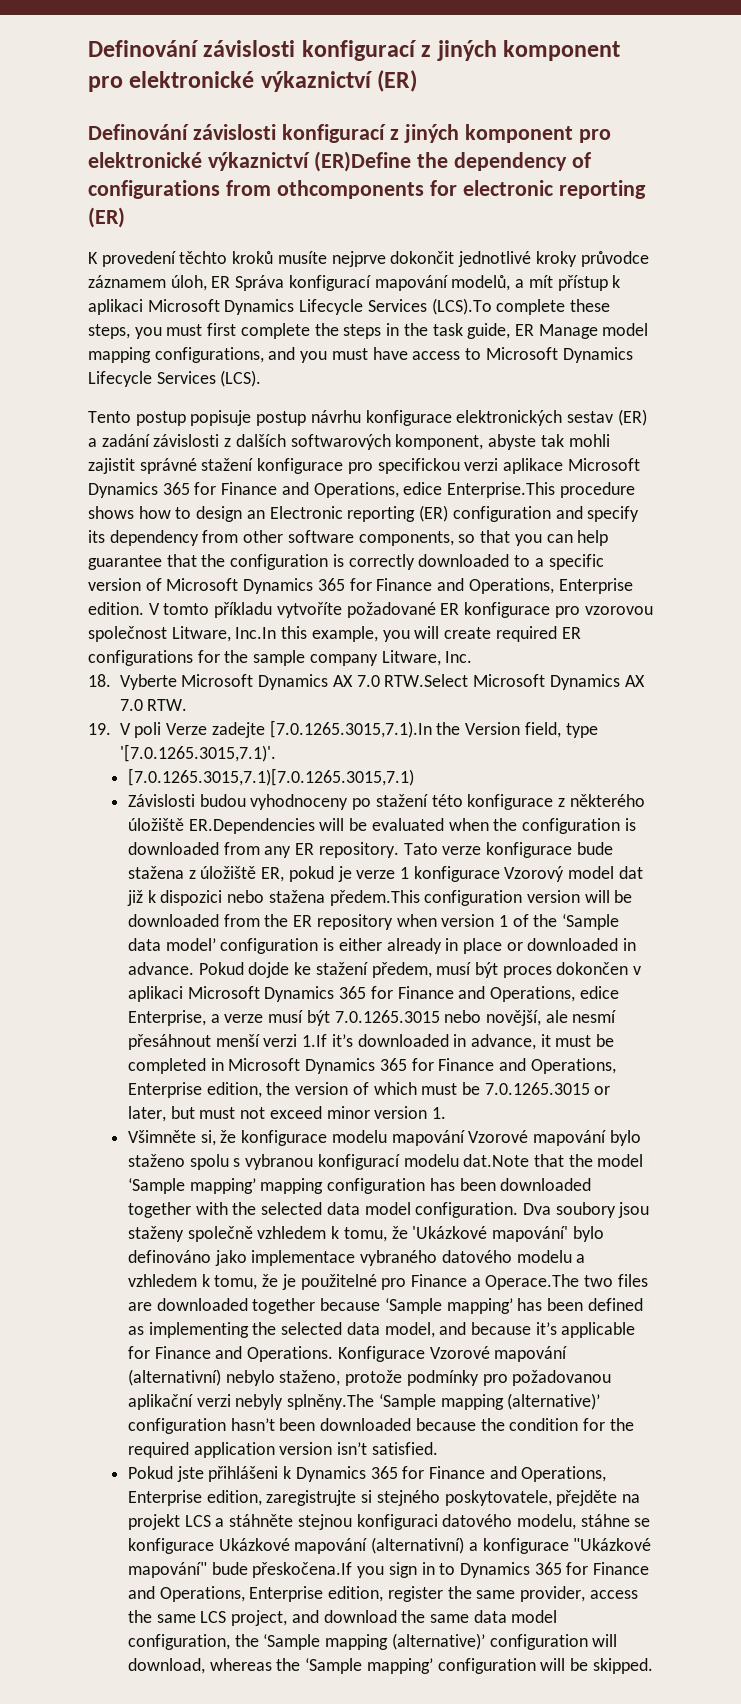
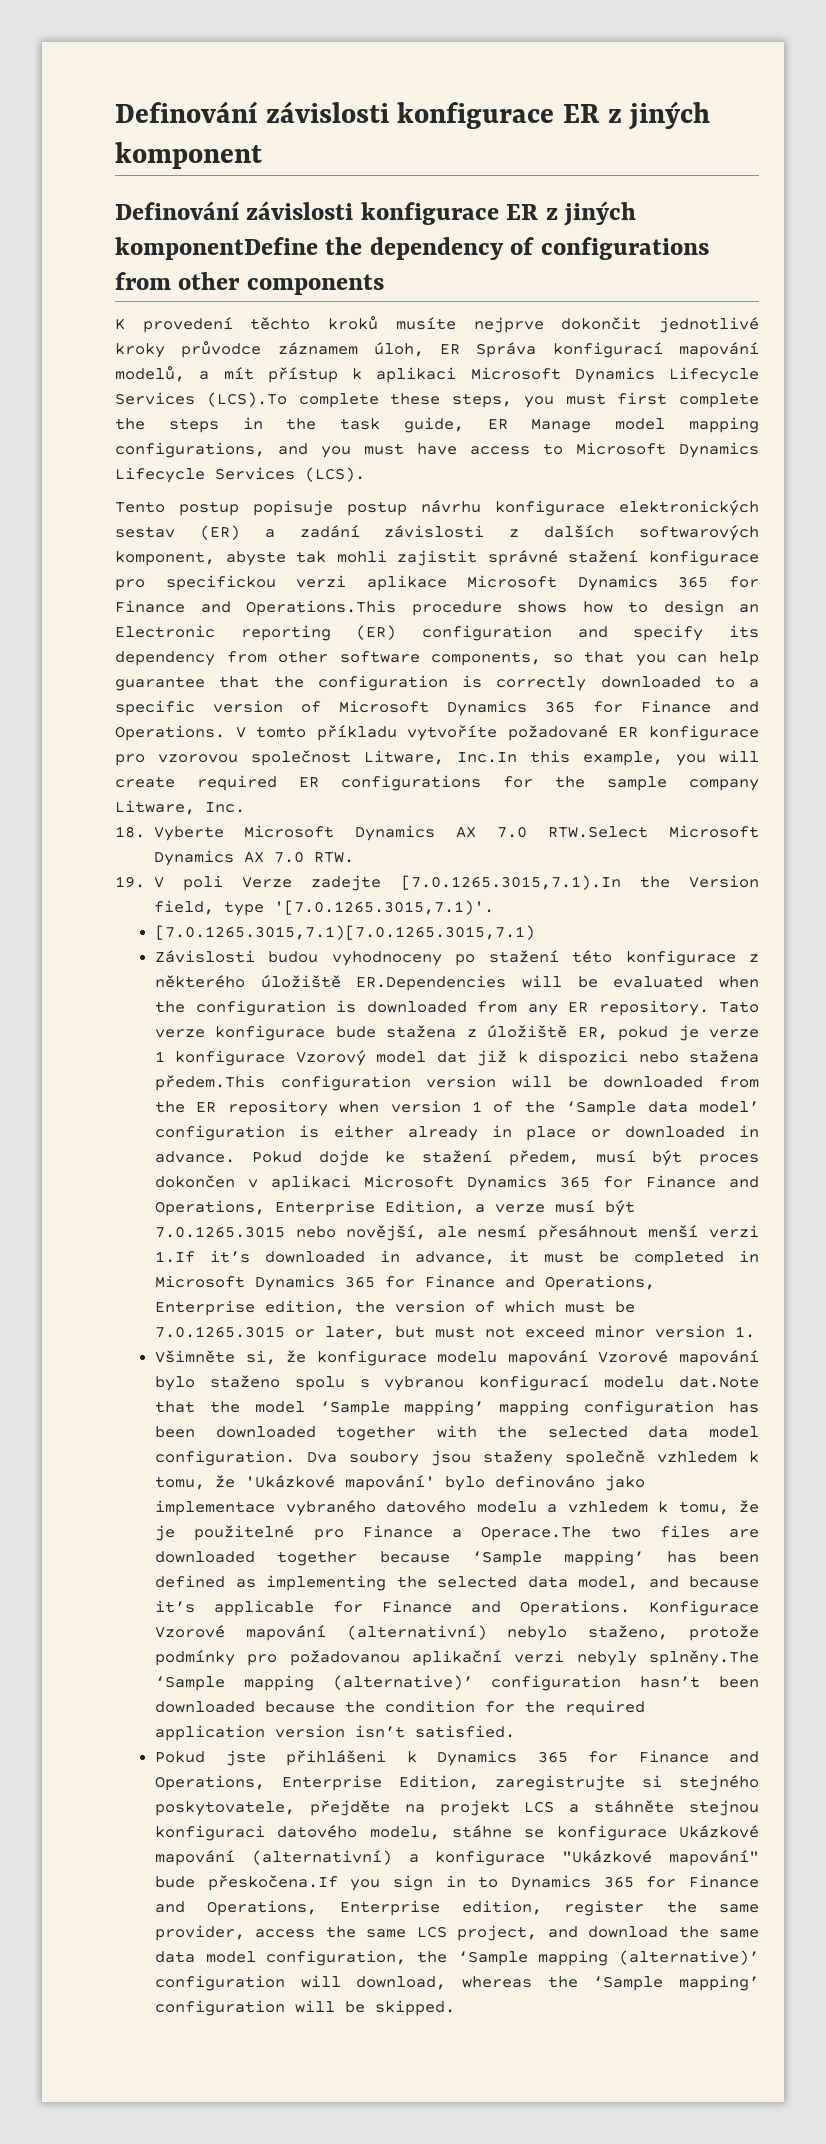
- Definování závislosti konfigurací z jiných komponent pro elektronické výkaznictví (ER)
- Definování závislosti konfigurací z jiných komponent pro elektronické výkaznictví (ER)Define the dependency of configurations from othcomponents for electronic reporting (ER)
+ Definování závislosti konfigurace ER z jiných komponent
+ Definování závislosti konfigurace ER z jiných komponentDefine the dependency of configurations from other components
- Tento postup popisuje postup návrhu konfigurace elektronických sestav (ER) a zadání závislosti z dalších softwarových komponent, abyste tak mohli zajistit správné stažení konfigurace pro specifickou verzi aplikace Microsoft Dynamics 365 for Finance and Operations, edice Enterprise.This procedure shows how to design an Electronic reporting (ER) configuration and specify its dependency from other software components, so that you can help guarantee that the configuration is correctly downloaded to a specific version of Microsoft Dynamics 365 for Finance and Operations, Enterprise edition.
+ Tento postup popisuje postup návrhu konfigurace elektronických sestav (ER) a zadání závislosti z dalších softwarových komponent, abyste tak mohli zajistit správné stažení konfigurace pro specifickou verzi aplikace Microsoft Dynamics 365 for Finance and Operations.This procedure shows how to design an Electronic reporting (ER) configuration and specify its dependency from other software components, so that you can help guarantee that the configuration is correctly downloaded to a specific version of Microsoft Dynamics 365 for Finance and Operations.
- Pokud dojde ke stažení předem, musí být proces dokončen v aplikaci Microsoft Dynamics 365 for Finance and Operations, edice Enterprise, a verze musí být 7.0.1265.3015 nebo novější, ale nesmí přesáhnout menší verzi 1.If it’s downloaded in advance, it must be completed in Microsoft Dynamics 365 for Finance and Operations, Enterprise edition, the version of which must be 7.0.1265.3015 or later, but must not exceed minor version 1.
+ Pokud dojde ke stažení předem, musí být proces dokončen v aplikaci Microsoft Dynamics 365 for Finance and Operations, Enterprise Edition, a verze musí být 7.0.1265.3015 nebo novější, ale nesmí přesáhnout menší verzi 1.If it’s downloaded in advance, it must be completed in Microsoft Dynamics 365 for Finance and Operations, Enterprise edition, the version of which must be 7.0.1265.3015 or later, but must not exceed minor version 1.
- Pokud jste přihlášeni k Dynamics 365 for Finance and Operations, Enterprise edition, zaregistrujte si stejného poskytovatele, přejděte na projekt LCS a stáhněte stejnou konfiguraci datového modelu, stáhne se konfigurace Ukázkové mapování (alternativní) a konfigurace "Ukázkové mapování" bude přeskočena.If you sign in to Dynamics 365 for Finance and Operations, Enterprise edition, register the same provider, access the same LCS project, and download the same data model configuration, the ‘Sample mapping (alternative)’ configuration will download, whereas the ‘Sample mapping’ configuration will be skipped.
+ Pokud jste přihlášeni k Dynamics 365 for Finance and Operations, Enterprise Edition, zaregistrujte si stejného poskytovatele, přejděte na projekt LCS a stáhněte stejnou konfiguraci datového modelu, stáhne se konfigurace Ukázkové mapování (alternativní) a konfigurace "Ukázkové mapování" bude přeskočena.If you sign in to Dynamics 365 for Finance and Operations, Enterprise edition, register the same provider, access the same LCS project, and download the same data model configuration, the ‘Sample mapping (alternative)’ configuration will download, whereas the ‘Sample mapping’ configuration will be skipped.

